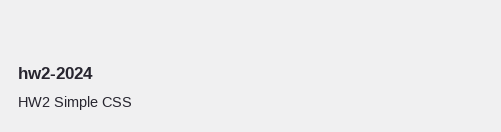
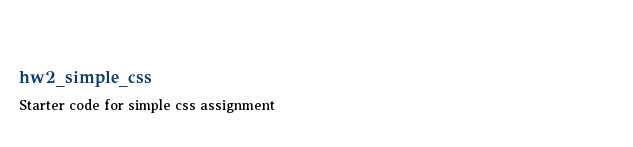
- hw2-2024
- HW2 Simple CSS
+ hw2_simple_css
+ Starter code for simple css assignment

